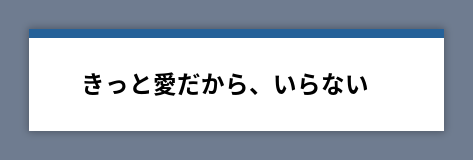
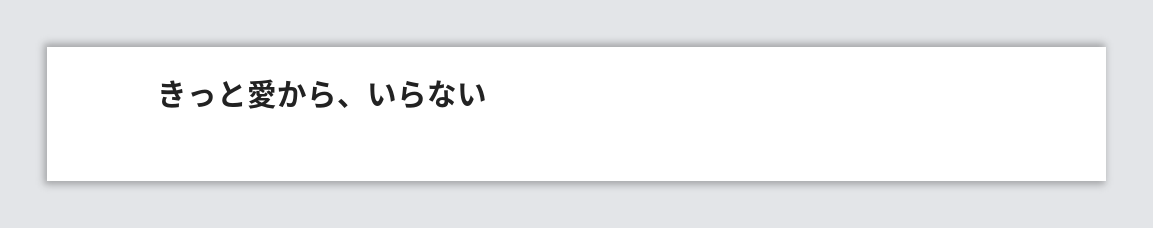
- きっと愛だから、いらない
+ きっと愛から、いらない

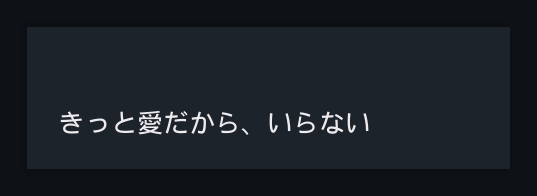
- きっと愛から、いらない
+ きっと愛だから、いらない

